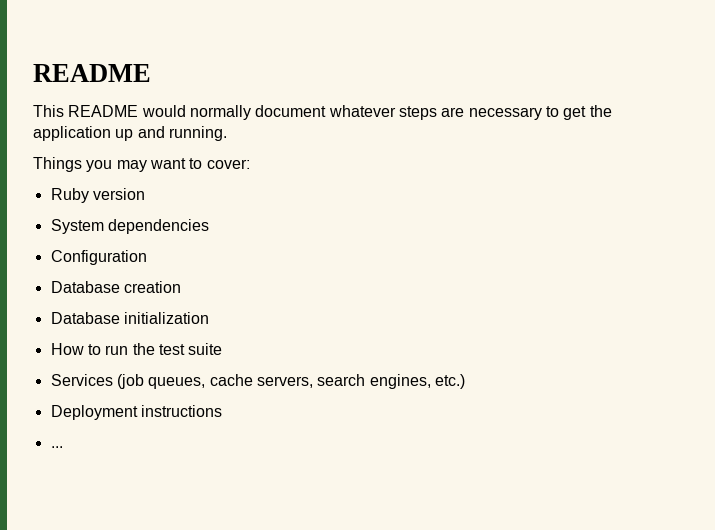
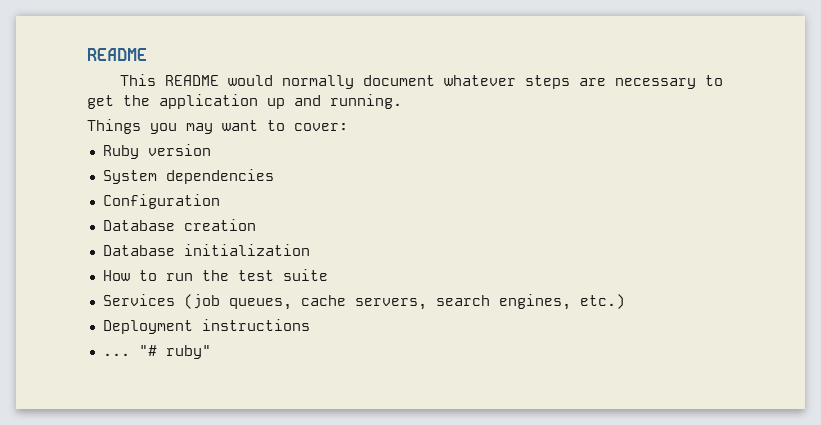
+ "# ruby"

